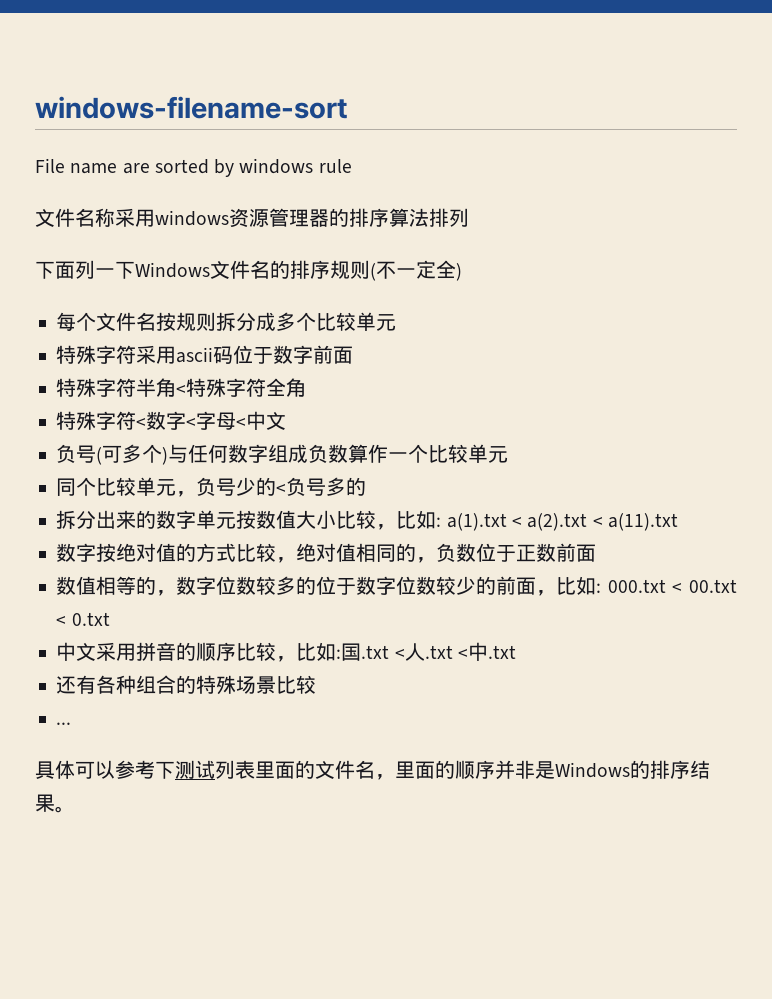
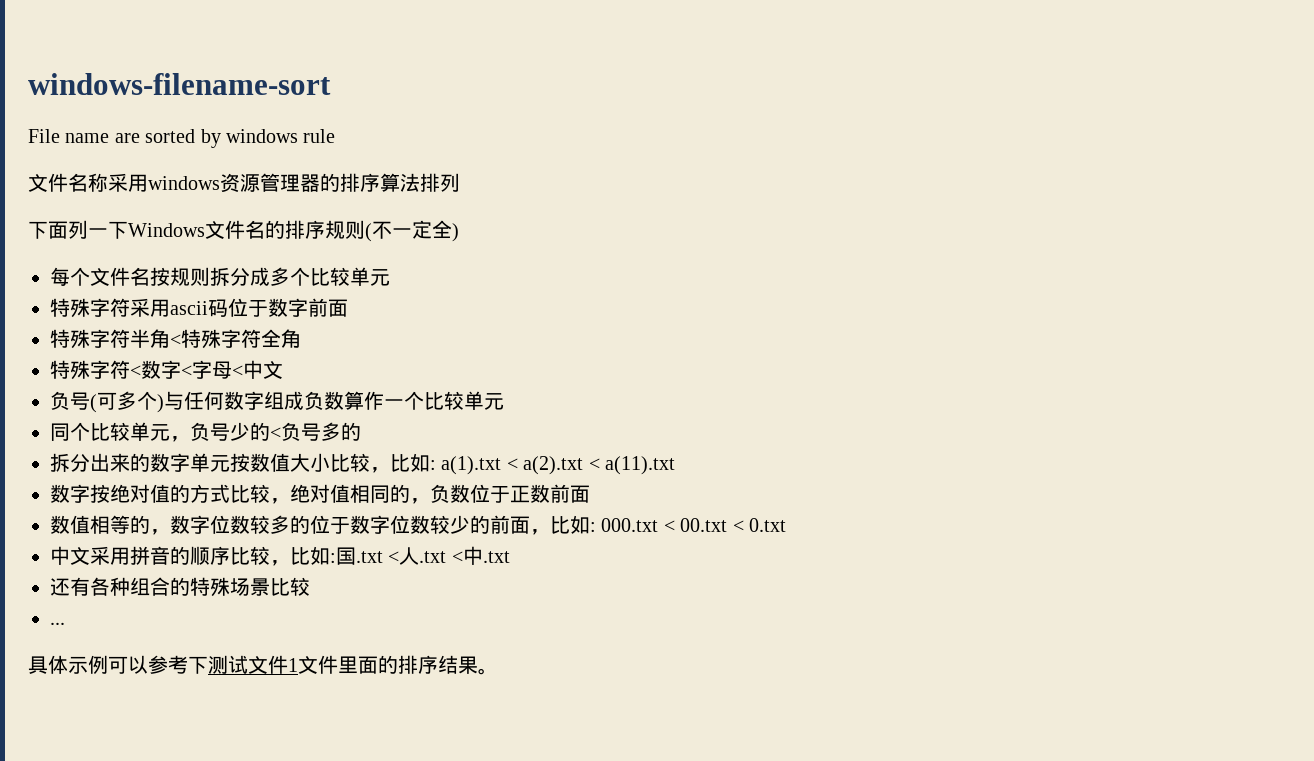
- 具体可以参考下测试列表里面的文件名，里面的顺序并非是Windows的排序结果。
+ 具体示例可以参考下测试文件1文件里面的排序结果。

